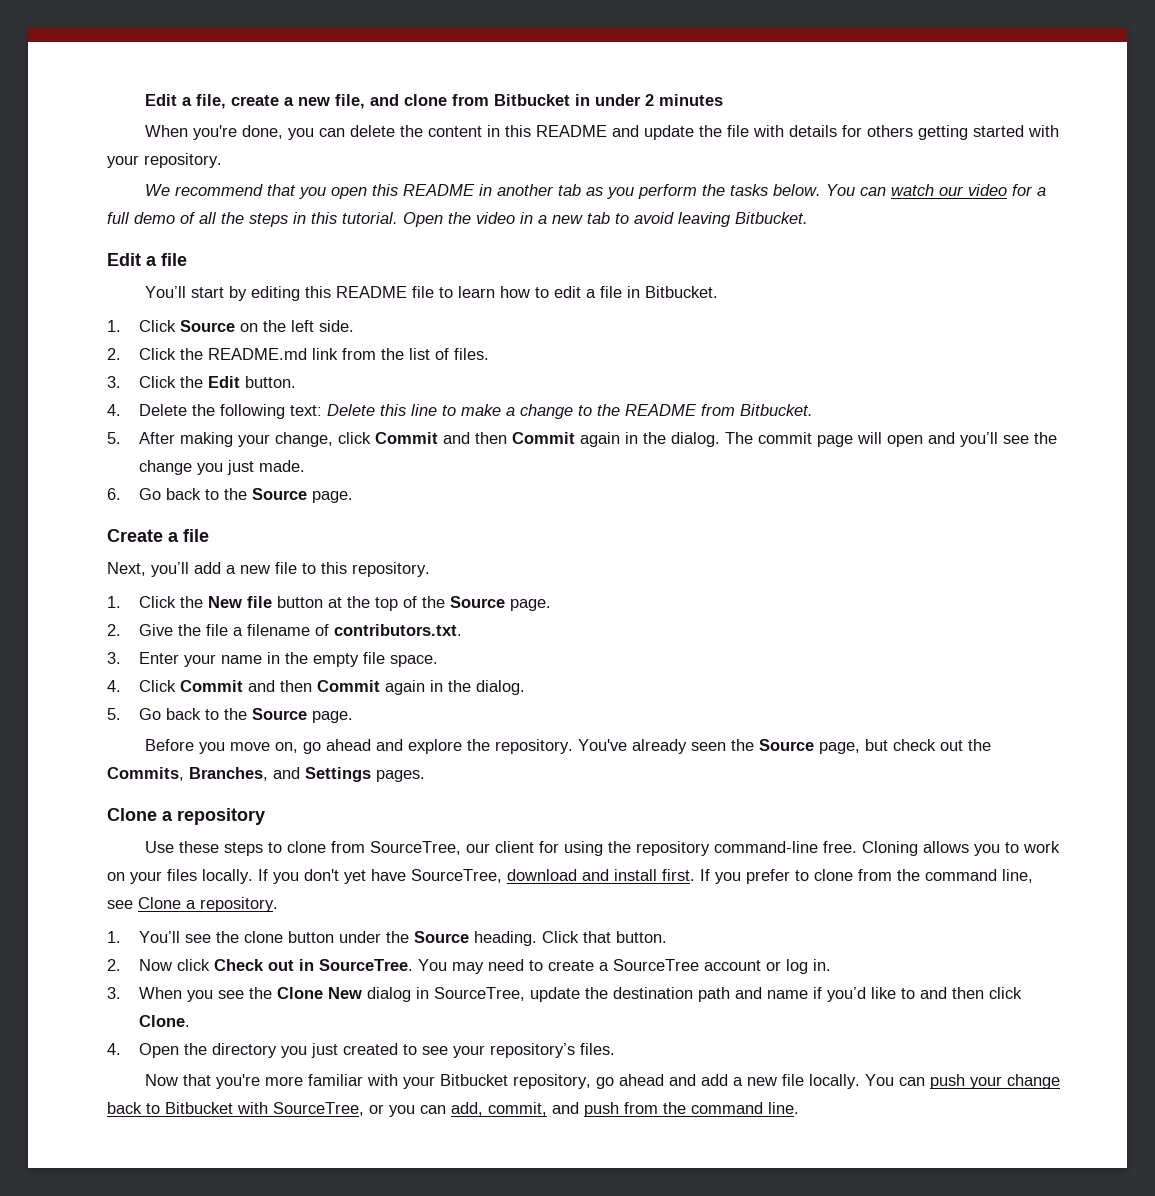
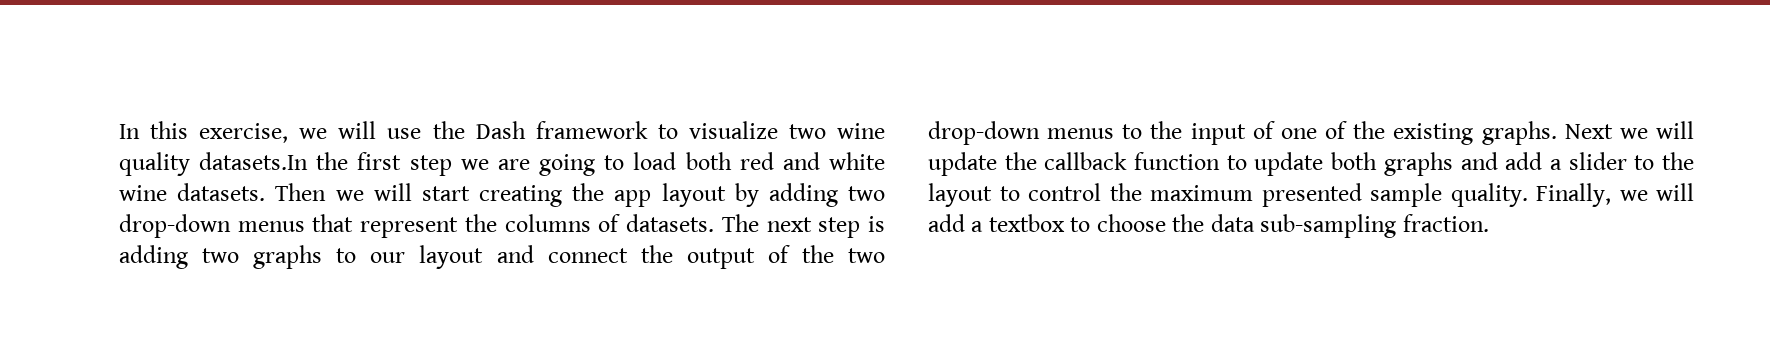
- Edit a file, create a new file, and clone from Bitbucket in under 2 minutes
- When you're done, you can delete the content in this README and update the file with details for others getting started with your repository.
- We recommend that you open this README in another tab as you perform the tasks below. You can watch our video for a full demo of all the steps in this tutorial. Open the video in a new tab to avoid leaving Bitbucket.
- Edit a file
- You’ll start by editing this README file to learn how to edit a file in Bitbucket.
- 1. Click Source on the left side.
- 2. Click the README.md link from the list of files.
- 3. Click the Edit button.
- 4. Delete the following text: Delete this line to make a change to the README from Bitbucket.
- 5. After making your change, click Commit and then Commit again in the dialog. The commit page will open and you’ll see the change you just made.
- 6. Go back to the Source page.
- Create a file
- Next, you’ll add a new file to this repository.
- 1. Click the New file button at the top of the Source page.
- 2. Give the file a filename of contributors.txt.
- 3. Enter your name in the empty file space.
- 4. Click Commit and then Commit again in the dialog.
- 5. Go back to the Source page.
- Before you move on, go ahead and explore the repository. You've already seen the Source page, but check out the Commits, Branches, and Settings pages.
- Clone a repository
- Use these steps to clone from SourceTree, our client for using the repository command-line free. Cloning allows you to work on your files locally. If you don't yet have SourceTree, download and install first. If you prefer to clone from the command line, see Clone a repository.
- 1. You’ll see the clone button under the Source heading. Click that button.
- 2. Now click Check out in SourceTree. You may need to create a SourceTree account or log in.
- 3. When you see the Clone New dialog in SourceTree, update the destination path and name if you’d like to and then click Clone.
- 4. Open the directory you just created to see your repository’s files.
- Now that you're more familiar with your Bitbucket repository, go ahead and add a new file locally. You can push your change back to Bitbucket with SourceTree, or you can add, commit, and push from the command line.
+ In this exercise, we will use the Dash framework to visualize two wine quality datasets.In the first step we are going to load both red and white wine datasets. Then we will start creating the app layout by adding two drop-down menus that represent the columns of datasets. The next step is adding two graphs to our layout and connect the output of the two drop-down menus to the input of one of the existing graphs. Next we will update the callback function to update both graphs and add a slider to the layout to control the maximum presented sample quality. Finally, we will add a textbox to choose the data sub-sampling fraction.

